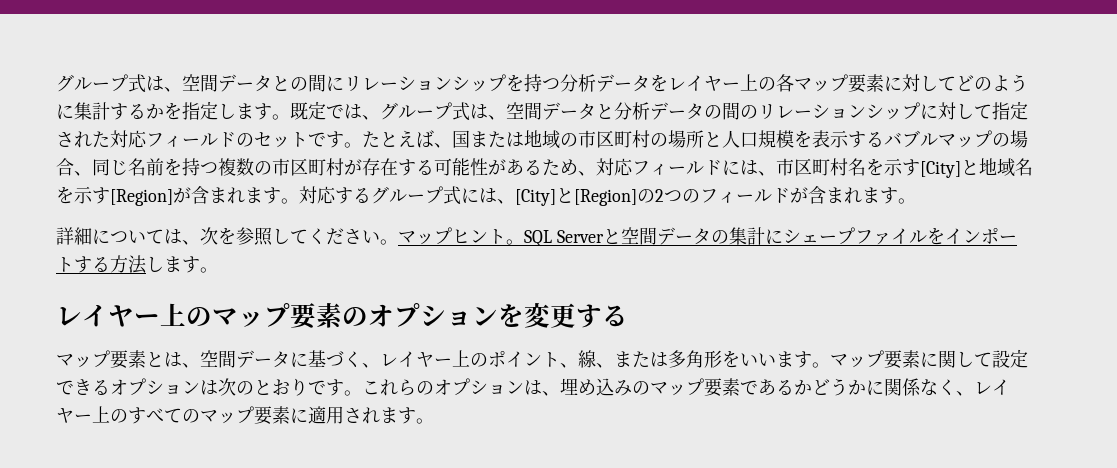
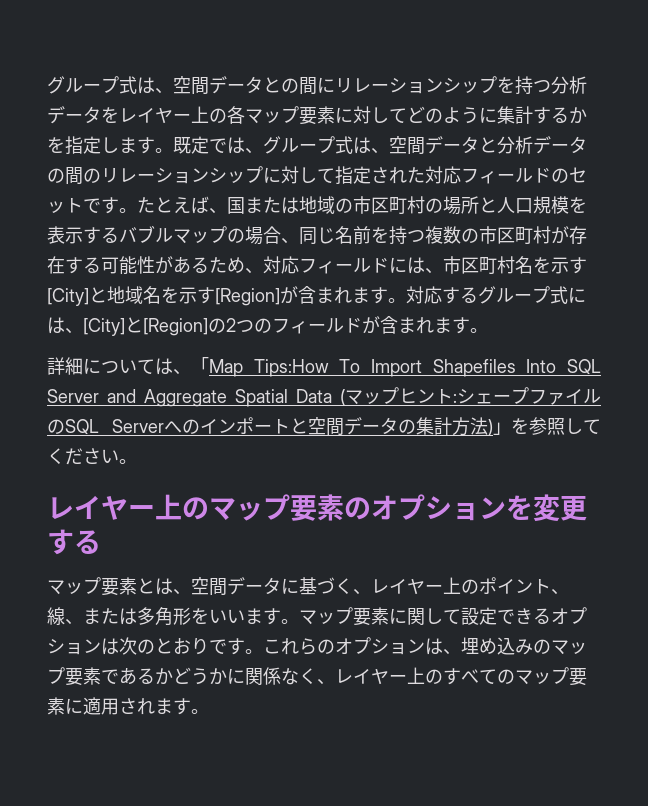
- 詳細については、次を参照してください。マップヒント。SQL Serverと空間データの集計にシェープファイルをインポートする方法します。
+ 詳細については、「Map Tips:How To Import Shapefiles Into SQL Server and Aggregate Spatial Data (マップヒント:シェープファイルのSQL Serverへのインポートと空間データの集計方法)」を参照してください。

